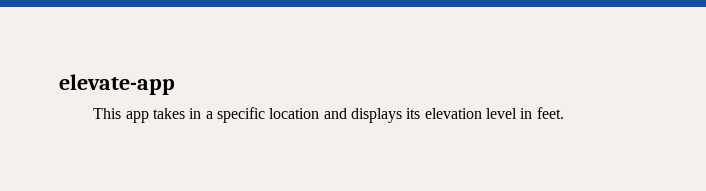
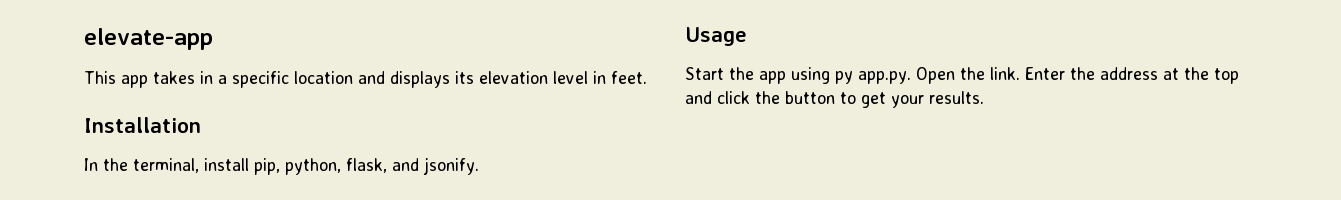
+ Installation
+ In the terminal, install pip, python, flask, and jsonify.
+ Usage
+ Start the app using py app.py. Open the link. Enter the address at the top and click the button to get your results.

